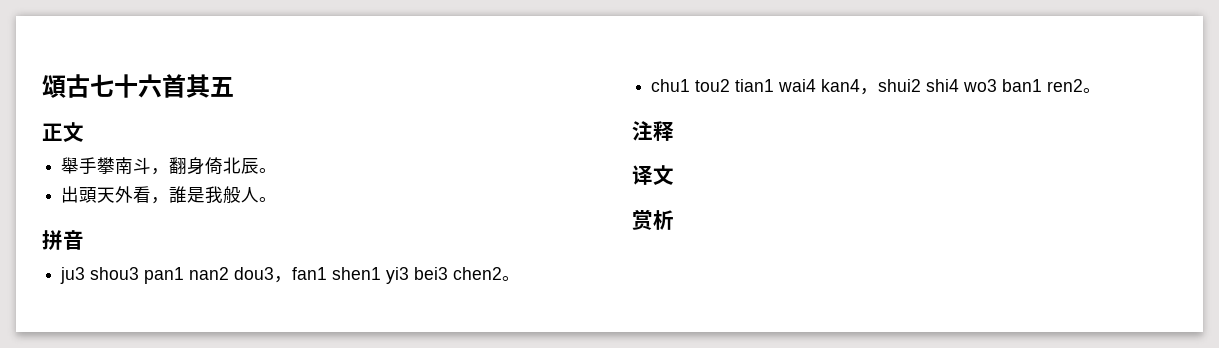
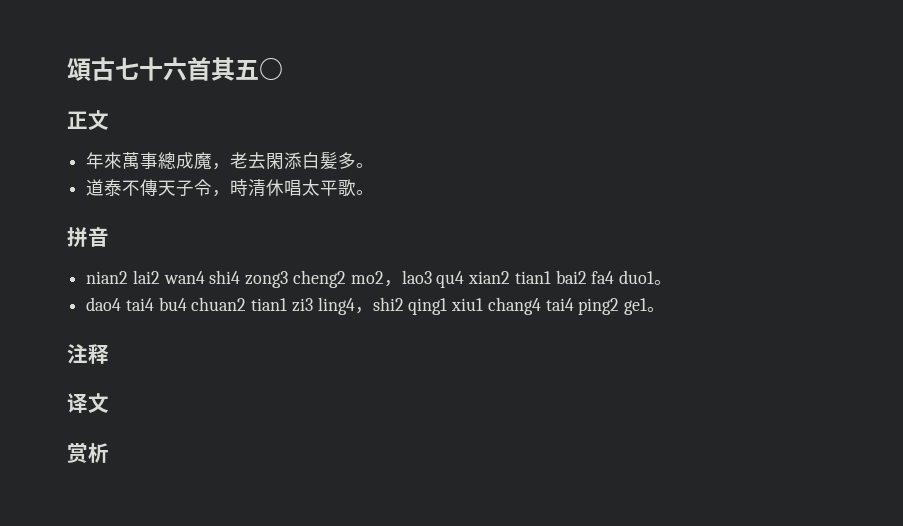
- 頌古七十六首其五
+ 頌古七十六首其五○
- 舉手攀南斗，翻身倚北辰。
- 出頭天外看，誰是我般人。
+ 年來萬事總成魔，老去閑添白髪多。
+ 道泰不傳天子令，時清休唱太平歌。
  拼音
- ju3 shou3 pan1 nan2 dou3，fan1 shen1 yi3 bei3 chen2。
- chu1 tou2 tian1 wai4 kan4，shui2 shi4 wo3 ban1 ren2。
+ nian2 lai2 wan4 shi4 zong3 cheng2 mo2，lao3 qu4 xian2 tian1 bai2 fa4 duo1。
+ dao4 tai4 bu4 chuan2 tian1 zi3 ling4，shi2 qing1 xiu1 chang4 tai4 ping2 ge1。

